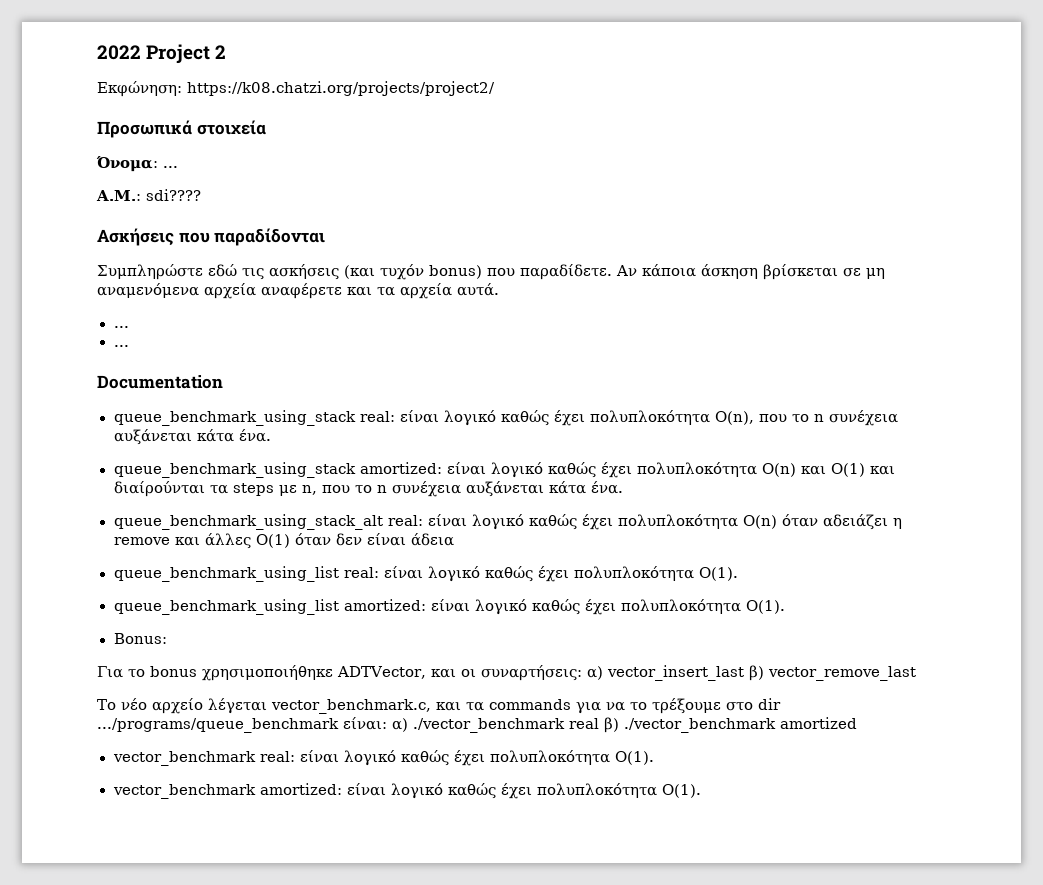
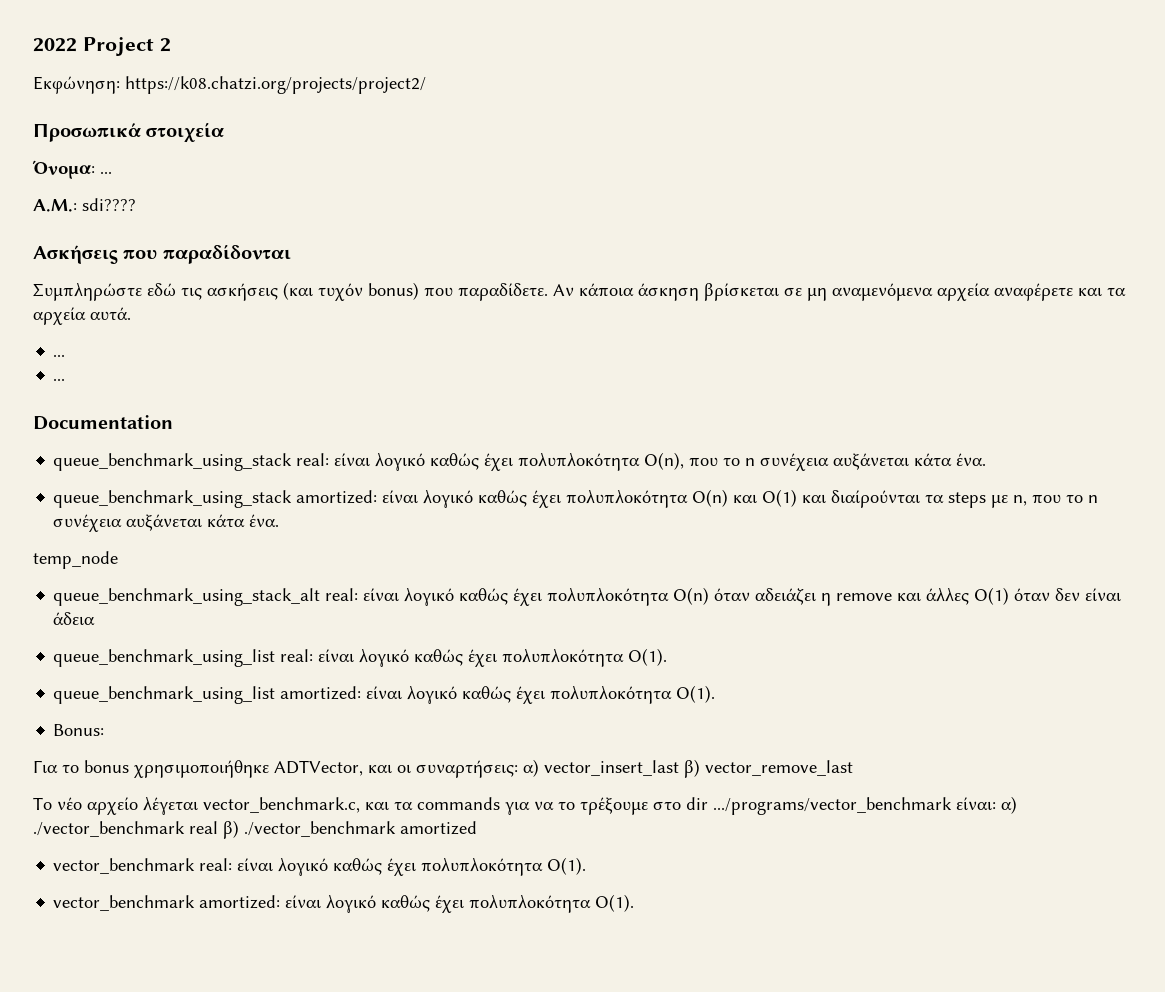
+ temp_node
- Το νέο αρχείο λέγεται vector_benchmark.c, και τα commands για να το τρέξουμε στο dir .../programs/queue_benchmark είναι: α) ./vector_benchmark real β) ./vector_benchmark amortized
+ Το νέο αρχείο λέγεται vector_benchmark.c, και τα commands για να το τρέξουμε στο dir .../programs/vector_benchmark είναι: α) ./vector_benchmark real β) ./vector_benchmark amortized

